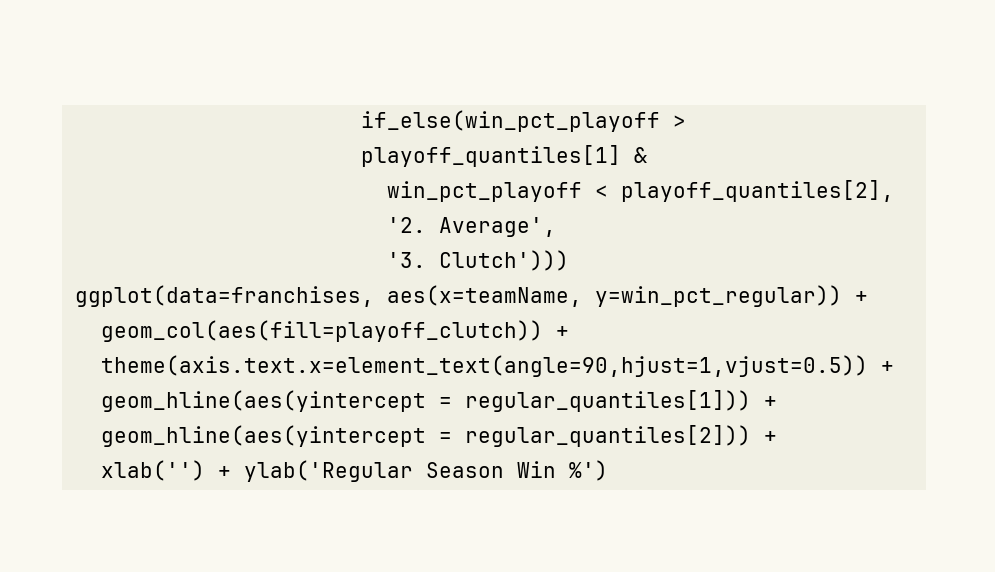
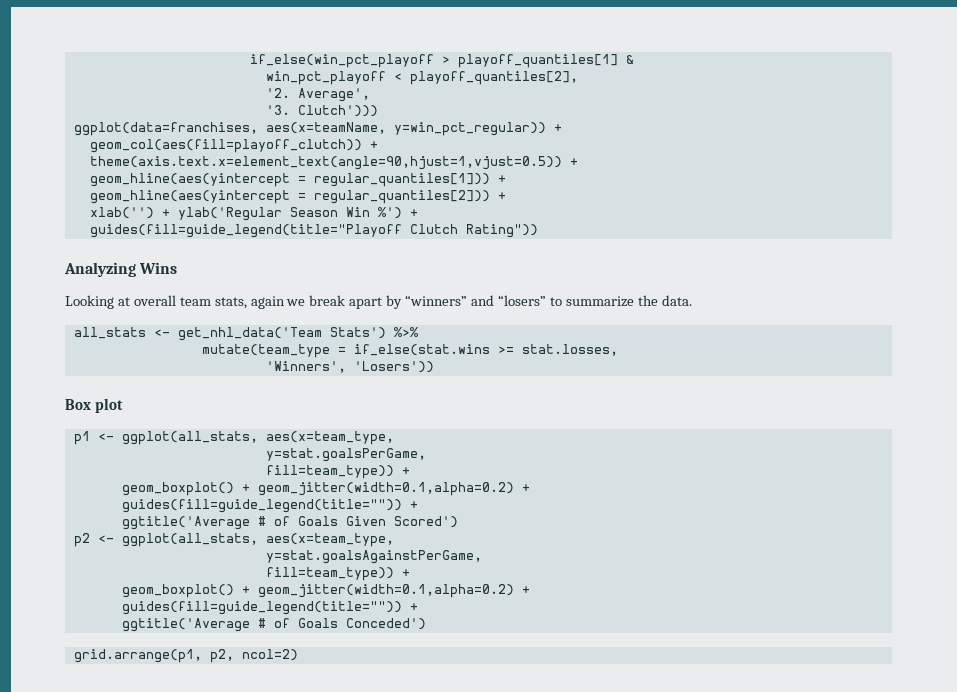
- xlab('') + ylab('Regular Season Win %')
+ xlab('') + ylab('Regular Season Win %') +
+ guides(fill=guide_legend(title="Playoff Clutch Rating"))
+ Analyzing Wins
+ Looking at overall team stats, again we break apart by “winners” and “losers” to summarize the data.
+ all_stats <- get_nhl_data('Team Stats') %>%
+ mutate(team_type = if_else(stat.wins >= stat.losses,
+ 'Winners', 'Losers'))
+ Box plot
+ p1 <- ggplot(all_stats, aes(x=team_type,
+ y=stat.goalsPerGame,
+ fill=team_type)) +
+ geom_boxplot() + geom_jitter(width=0.1,alpha=0.2) +
+ guides(fill=guide_legend(title="")) +
+ ggtitle('Average # of Goals Given Scored')
+ p2 <- ggplot(all_stats, aes(x=team_type,
+ y=stat.goalsAgainstPerGame,
+ fill=team_type)) +
+ geom_boxplot() + geom_jitter(width=0.1,alpha=0.2) +
+ guides(fill=guide_legend(title="")) +
+ ggtitle('Average # of Goals Conceded')
+ grid.arrange(p1, p2, ncol=2)

